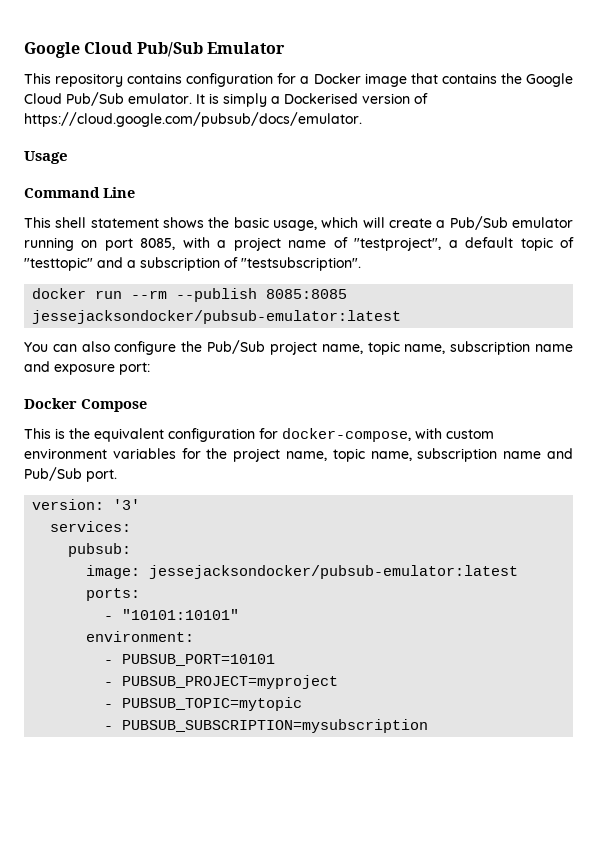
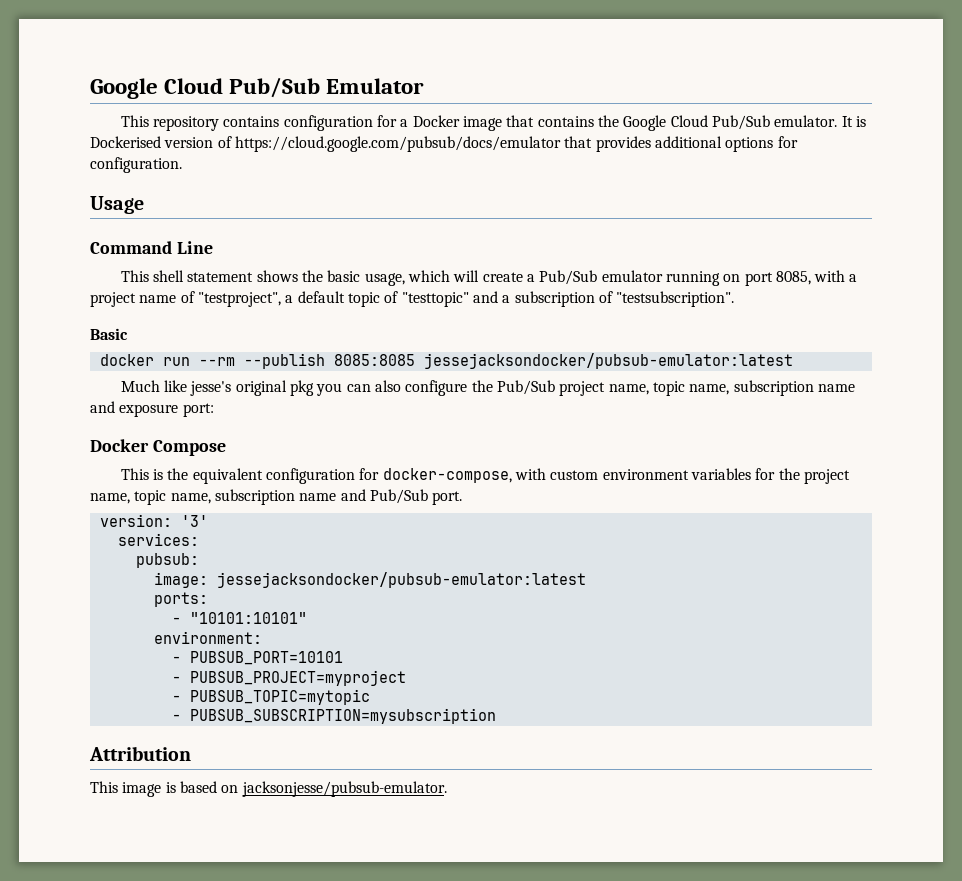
- It is simply a Dockerised version of https://cloud.google.com/pubsub/docs/emulator.
+ It is Dockerised version of https://cloud.google.com/pubsub/docs/emulator that provides additional options for configuration.
+ Basic
- You can also configure the Pub/Sub project name, topic name, subscription name and exposure port:
+ Much like jesse's original pkg you can also configure the Pub/Sub project name, topic name, subscription name and exposure port:
+ Attribution
+ This image is based on jacksonjesse/pubsub-emulator.

